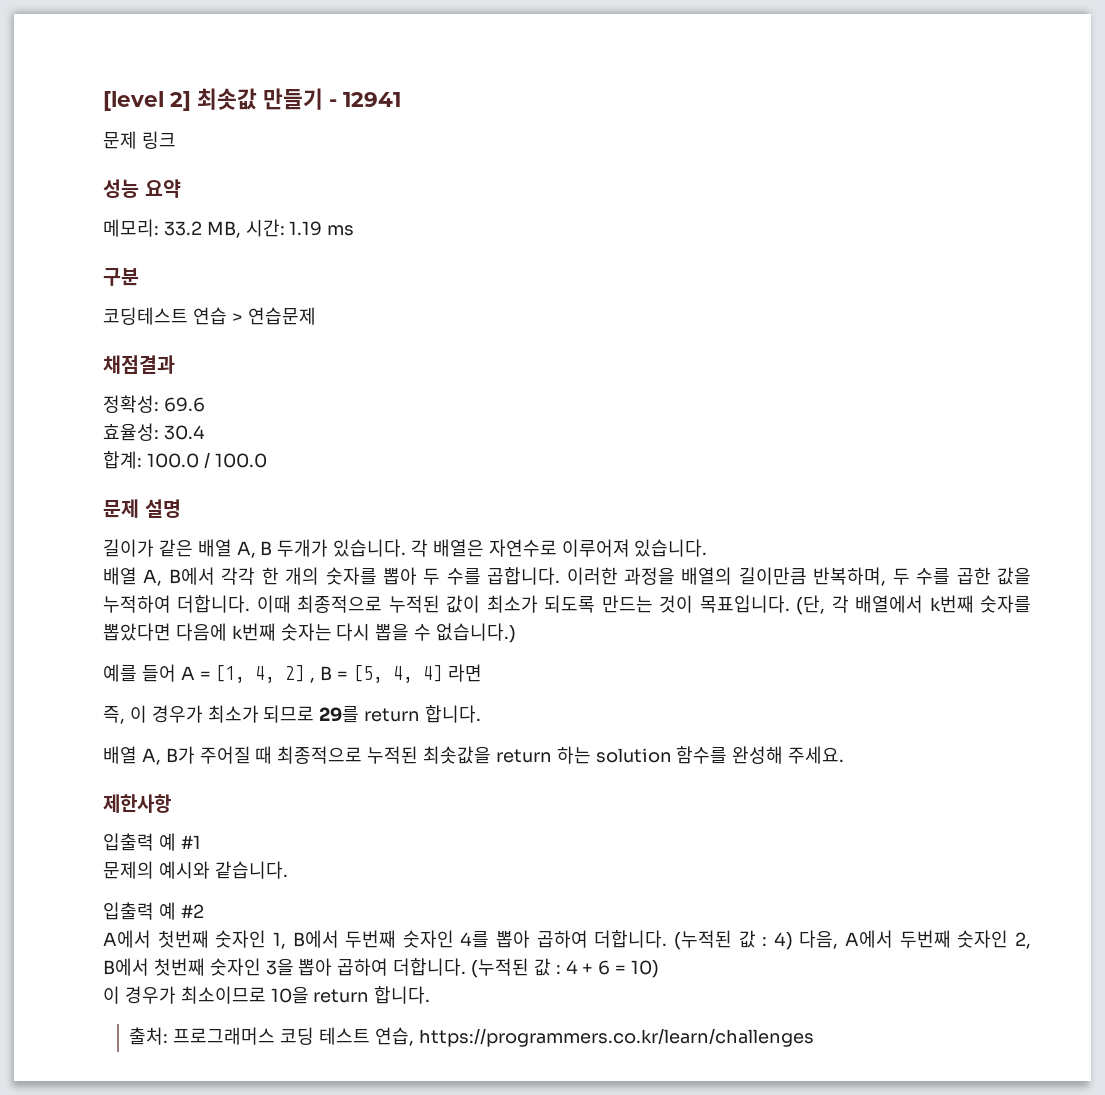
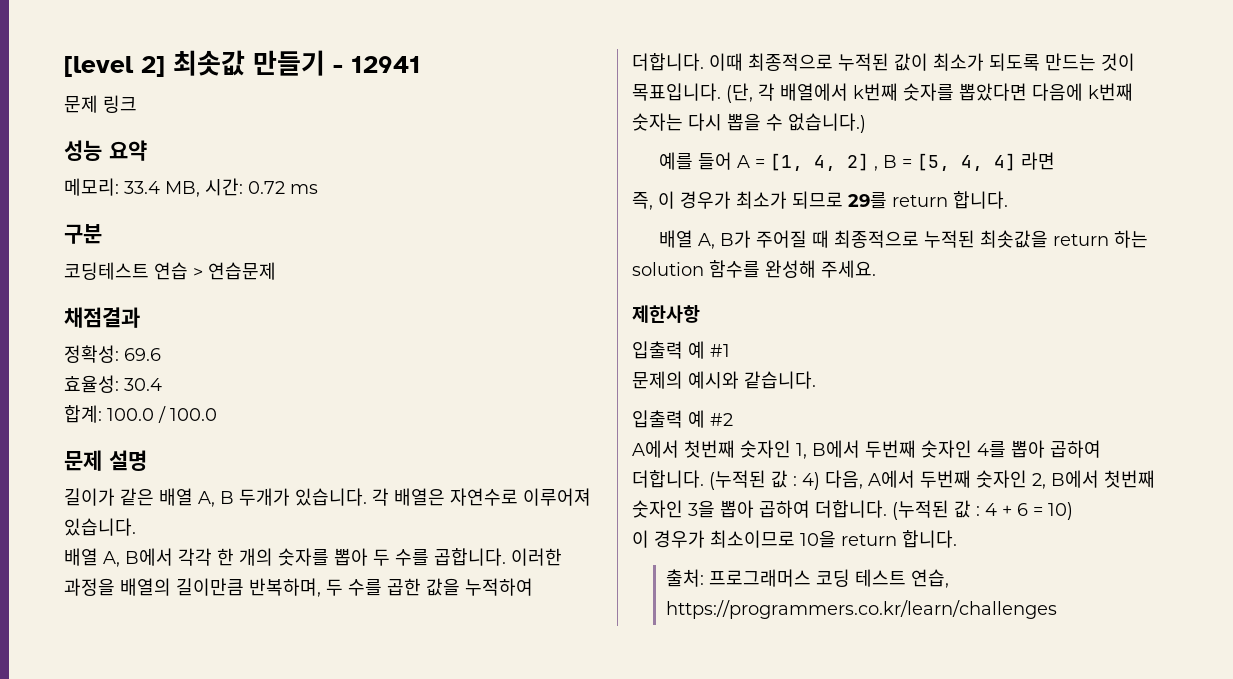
- 메모리: 33.2 MB, 시간: 1.19 ms
+ 메모리: 33.4 MB, 시간: 0.72 ms

